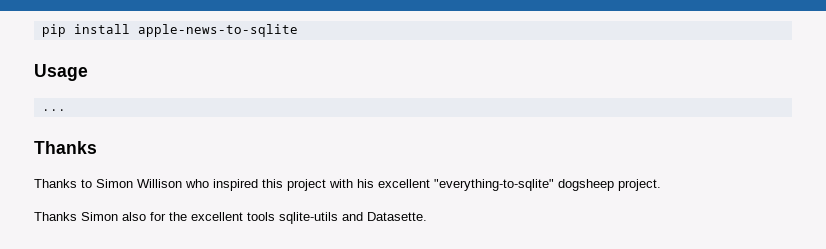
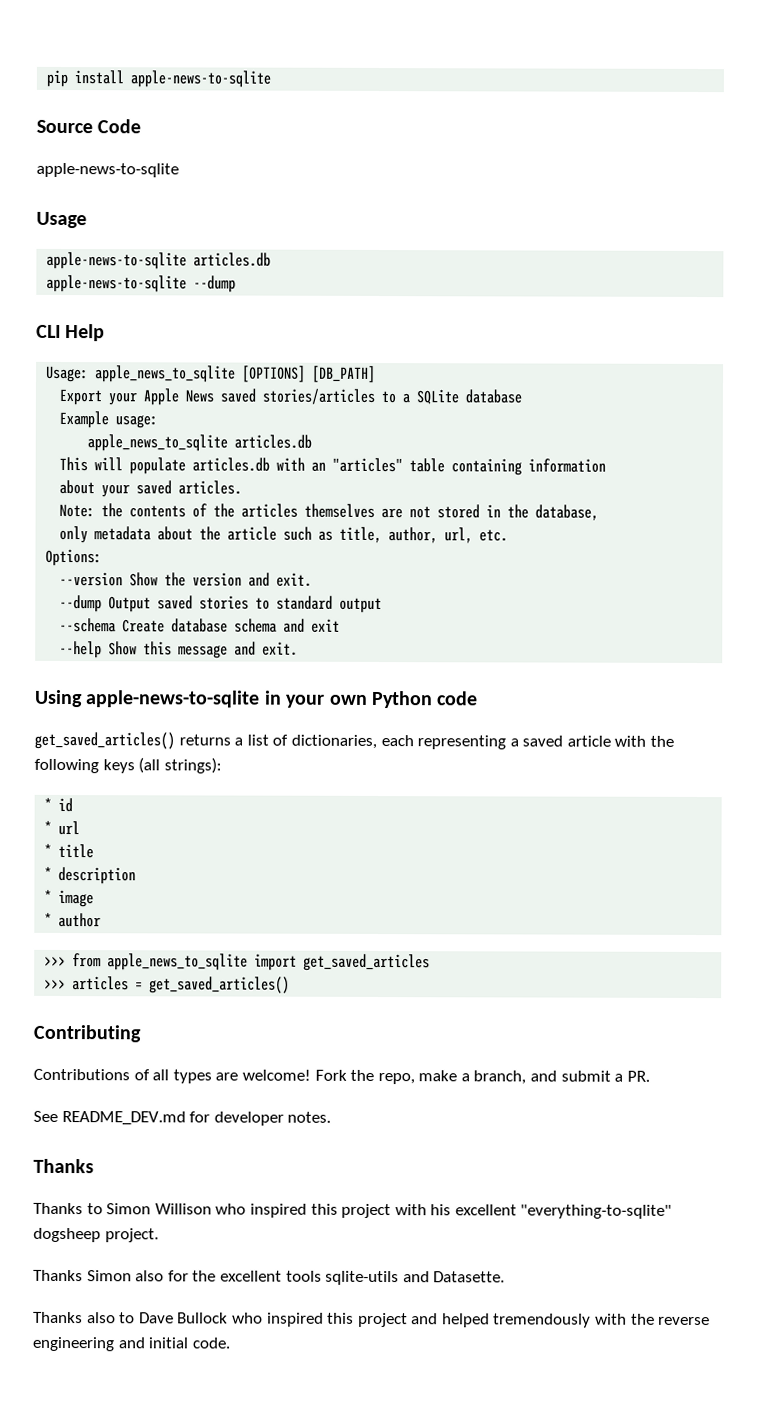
+ Source Code
+ apple-news-to-sqlite
  Usage
- ...
+ apple-news-to-sqlite articles.db
+ apple-news-to-sqlite --dump
+ CLI Help
+ Usage: apple_news_to_sqlite [OPTIONS] [DB_PATH]
+ Export your Apple News saved stories/articles to a SQLite database
+ Example usage:
+ apple_news_to_sqlite articles.db
+ This will populate articles.db with an "articles" table containing information
+ about your saved articles.
+ Note: the contents of the articles themselves are not stored in the database,
+ only metadata about the article such as title, author, url, etc.
+ Options:
+ --version Show the version and exit.
+ --dump Output saved stories to standard output
+ --schema Create database schema and exit
+ --help Show this message and exit.
+ Using apple-news-to-sqlite in your own Python code
+ get_saved_articles() returns a list of dictionaries, each representing a saved article with the following keys (all strings):
+ * id
+ * url
+ * title
+ * description
+ * image
+ * author
+ >>> from apple_news_to_sqlite import get_saved_articles
+ >>> articles = get_saved_articles()
+ Contributing
+ Contributions of all types are welcome! Fork the repo, make a branch, and submit a PR.
+ See README_DEV.md for developer notes.
+ Thanks also to Dave Bullock who inspired this project and helped tremendously with the reverse engineering and initial code.

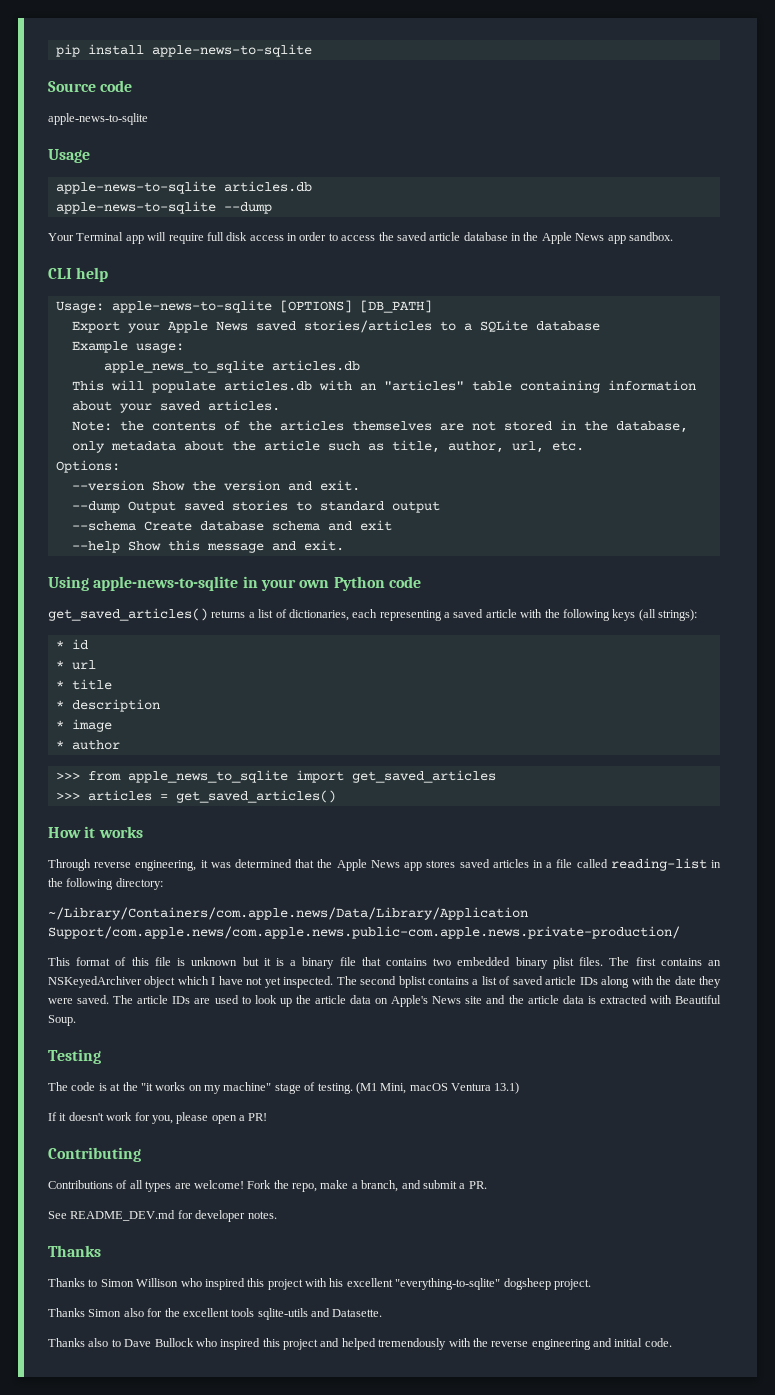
- Source Code
+ Source code
+ Your Terminal app will require full disk access in order to access the saved article database in the Apple News app sandbox.
- CLI Help
+ CLI help
- Usage: apple_news_to_sqlite [OPTIONS] [DB_PATH]
+ Usage: apple-news-to-sqlite [OPTIONS] [DB_PATH]
+ How it works
+ Through reverse engineering, it was determined that the Apple News app stores saved articles in a file called reading-list in the following directory:
+ ~/Library/Containers/com.apple.news/Data/Library/Application Support/com.apple.news/com.apple.news.public-com.apple.news.private-production/
+ This format of this file is unknown but it is a binary file that contains two embedded binary plist files. The first contains an NSKeyedArchiver object which I have not yet inspected. The second bplist contains a list of saved article IDs along with the date they were saved. The article IDs are used to look up the article data on Apple's News site and the article data is extracted with Beautiful Soup.
+ Testing
+ The code is at the "it works on my machine" stage of testing. (M1 Mini, macOS Ventura 13.1)
+ If it doesn't work for you, please open a PR!

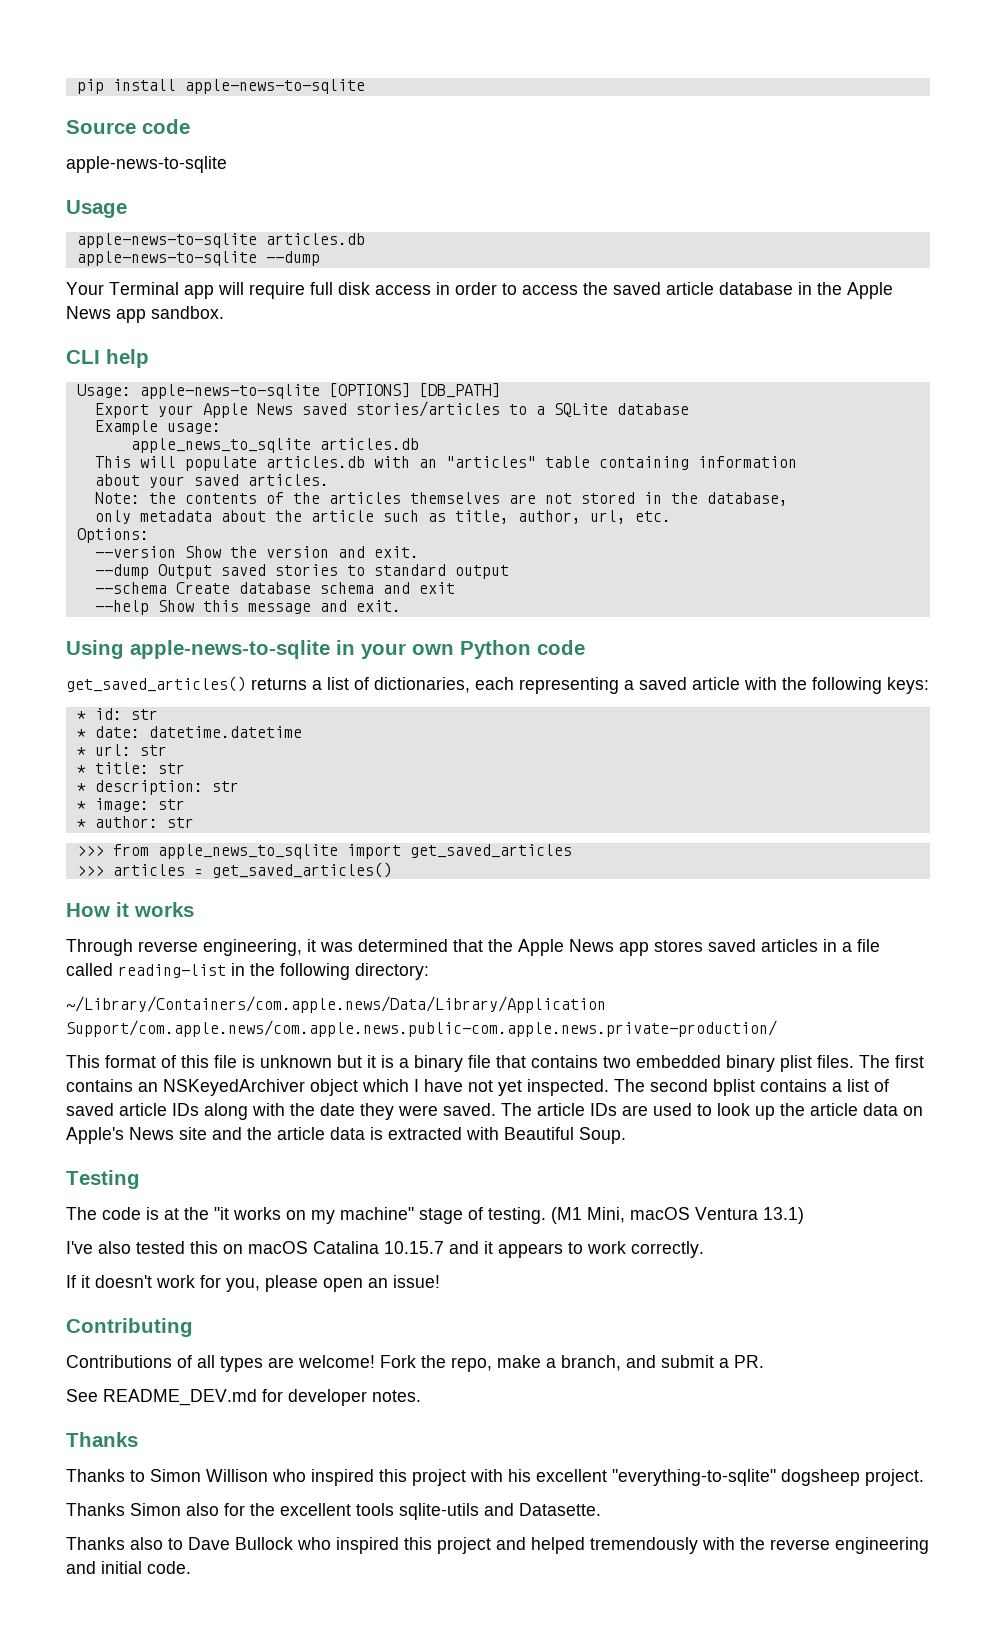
- get_saved_articles() returns a list of dictionaries, each representing a saved article with the following keys (all strings):
- * id
- * url
- * title
- * description
- * image
- * author
+ get_saved_articles() returns a list of dictionaries, each representing a saved article with the following keys:
+ * id: str
+ * date: datetime.datetime
+ * url: str
+ * title: str
+ * description: str
+ * image: str
+ * author: str
+ I've also tested this on macOS Catalina 10.15.7 and it appears to work correctly.
- If it doesn't work for you, please open a PR!
+ If it doesn't work for you, please open an issue!

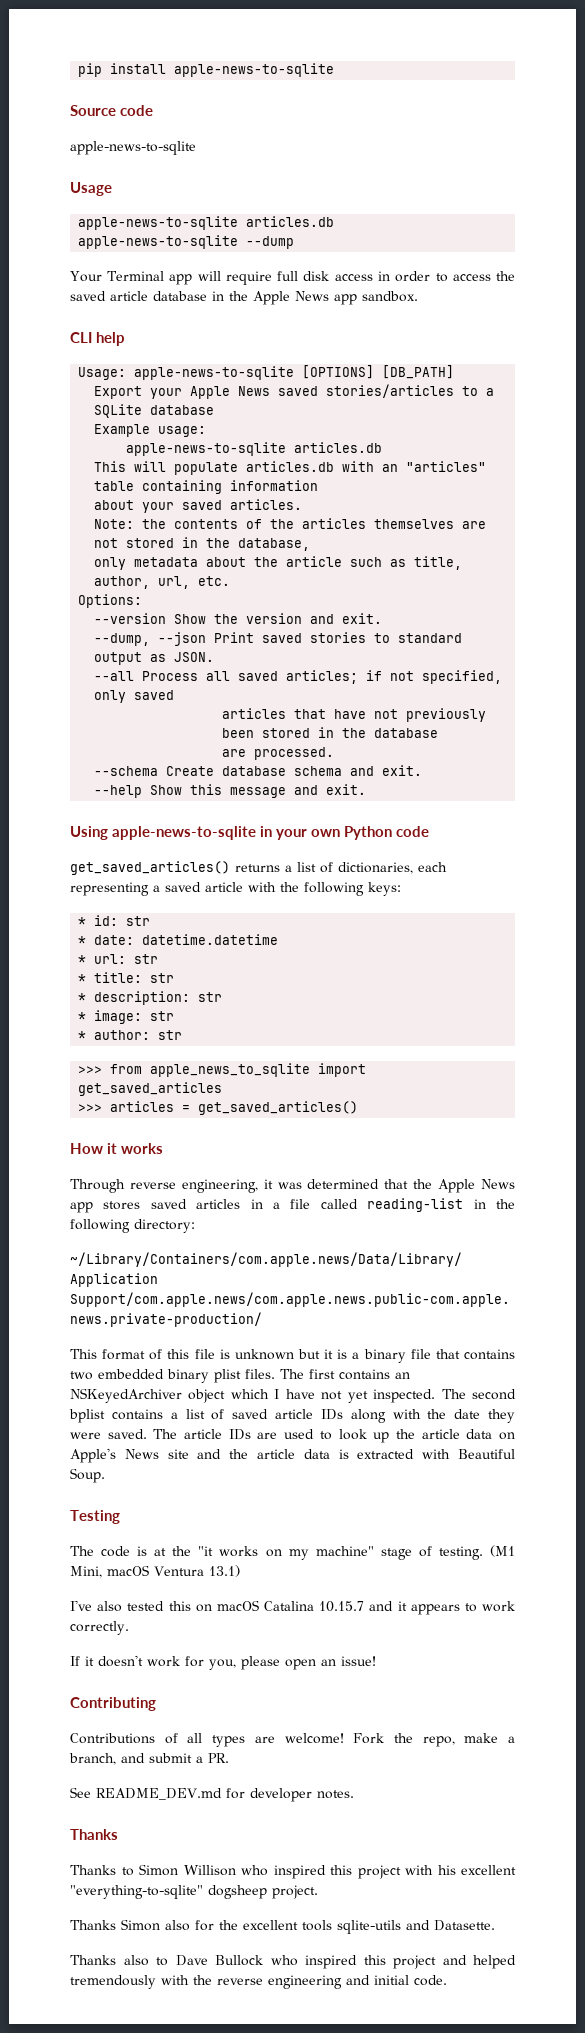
  Example usage:
- apple_news_to_sqlite articles.db
+ apple-news-to-sqlite articles.db
- --dump Output saved stories to standard output
+ --dump, --json Print saved stories to standard output as JSON.
+ --all Process all saved articles; if not specified, only saved
+ articles that have not previously been stored in the database
+ are processed.
- --schema Create database schema and exit
+ --schema Create database schema and exit.

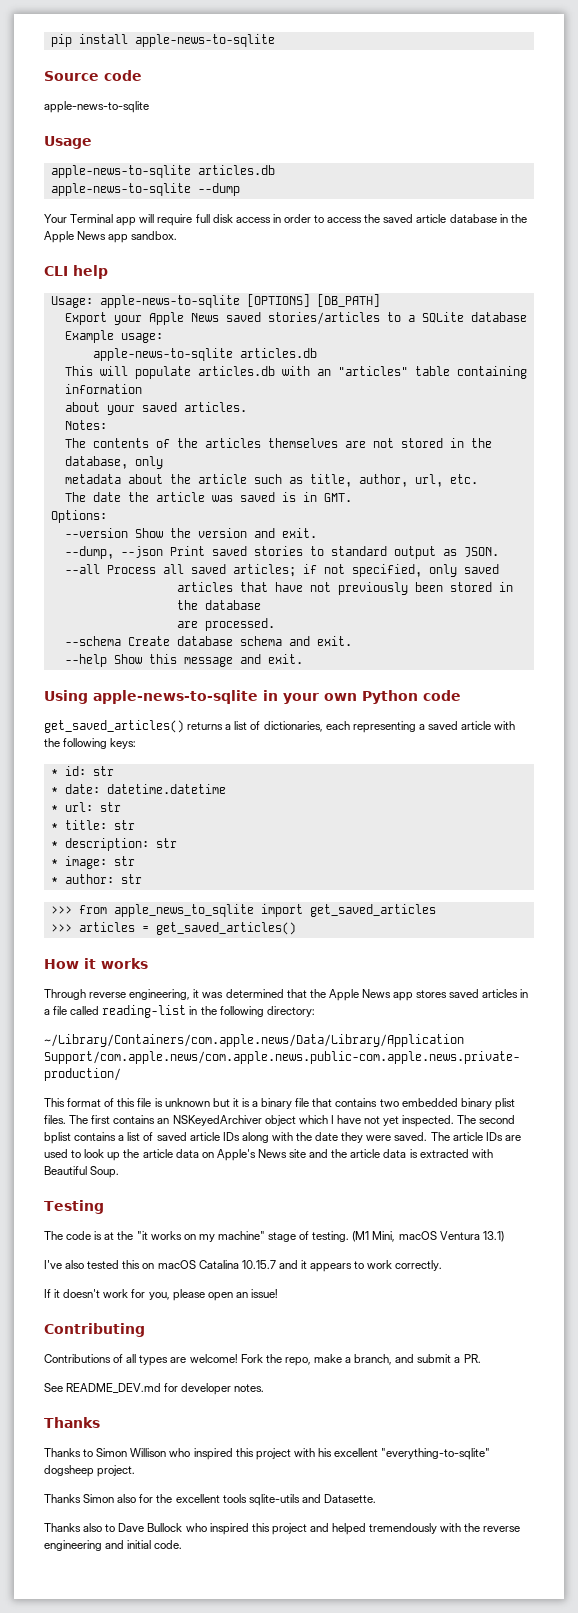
- Note: the contents of the articles themselves are not stored in the database,
- only metadata about the article such as title, author, url, etc.
+ Notes:
+ The contents of the articles themselves are not stored in the database, only
+ metadata about the article such as title, author, url, etc.
+ The date the article was saved is in GMT.

